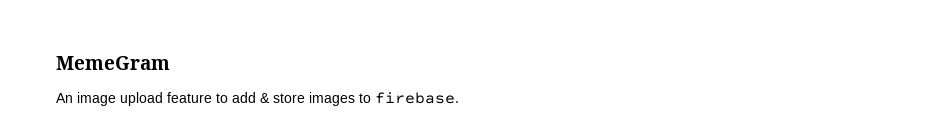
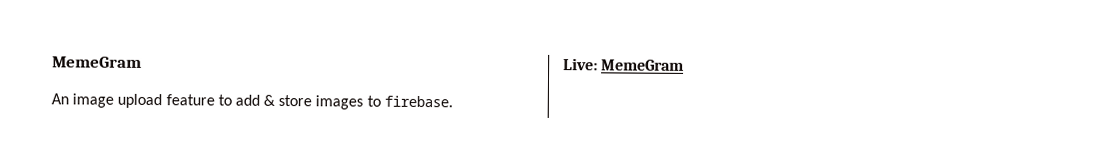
+ Live: MemeGram

